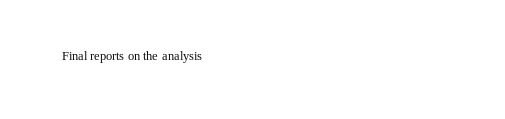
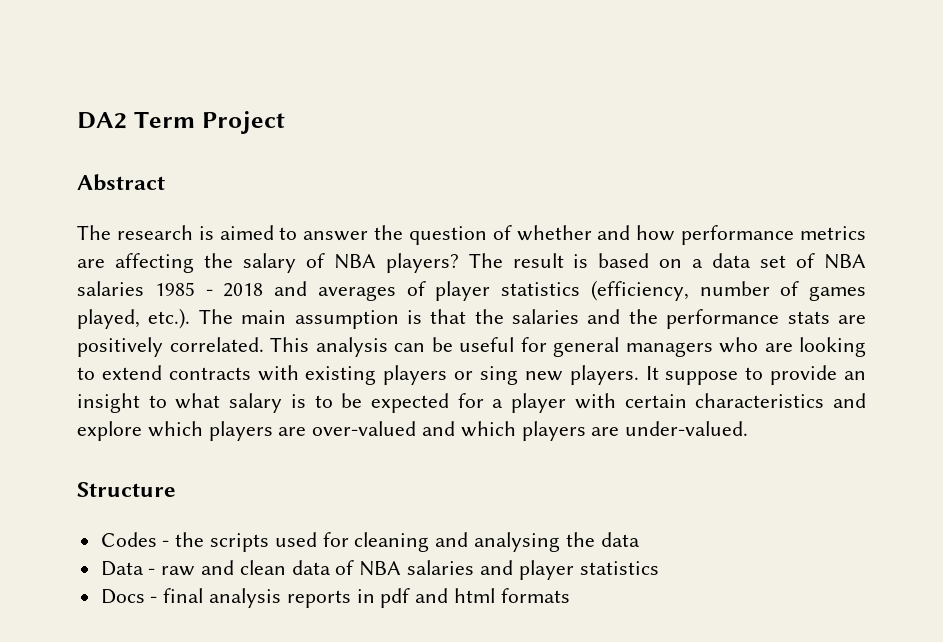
- Final reports on the analysis
+ DA2 Term Project
+ Abstract
+ The research is aimed to answer the question of whether and how performance metrics are affecting the salary of NBA players? The result is based on a data set of NBA salaries 1985 - 2018 and averages of player statistics (efficiency, number of games played, etc.). The main assumption is that the salaries and the performance stats are positively correlated. This analysis can be useful for general managers who are looking to extend contracts with existing players or sing new players. It suppose to provide an insight to what salary is to be expected for a player with certain characteristics and explore which players are over-valued and which players are under-valued.
+ Structure
+ Codes - the scripts used for cleaning and analysing the data
+ Data - raw and clean data of NBA salaries and player statistics
+ Docs - final analysis reports in pdf and html formats

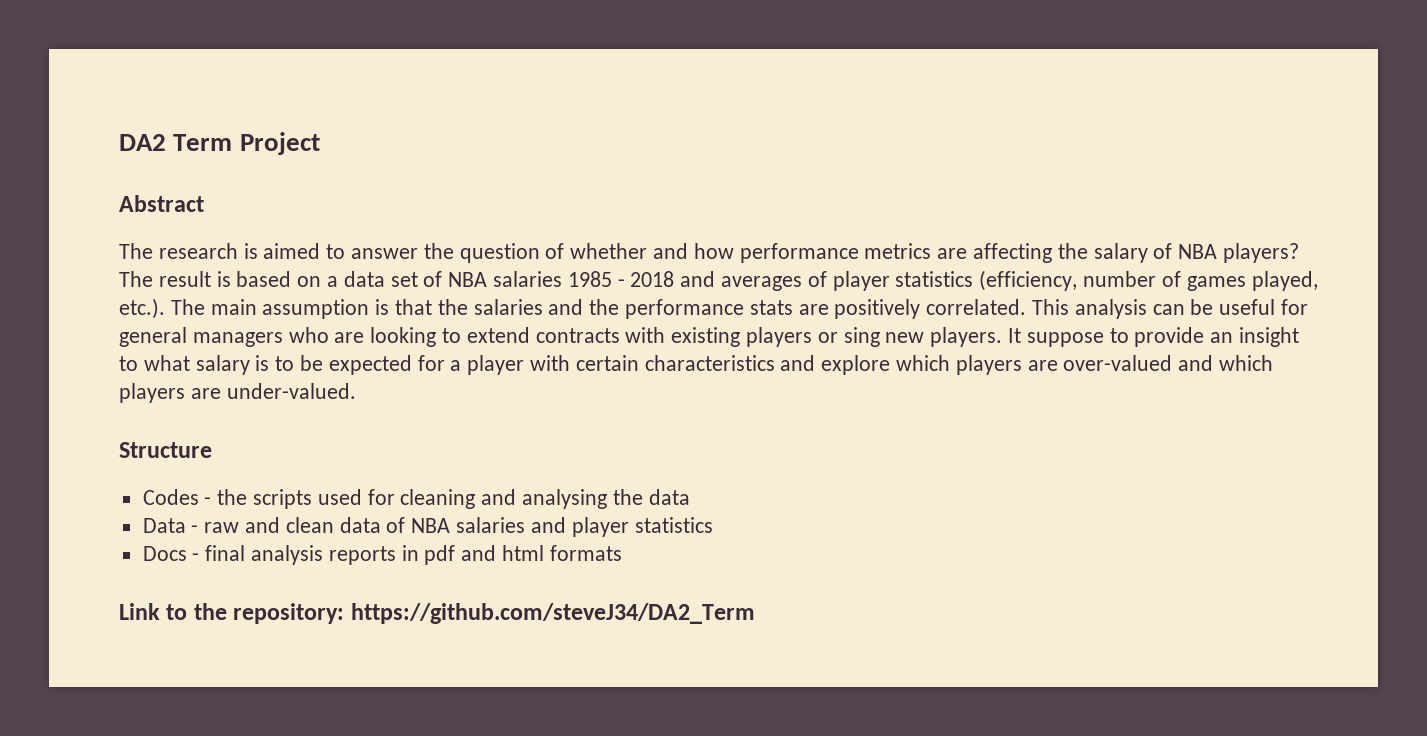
+ Link to the repository: https://github.com/steveJ34/DA2_Term

